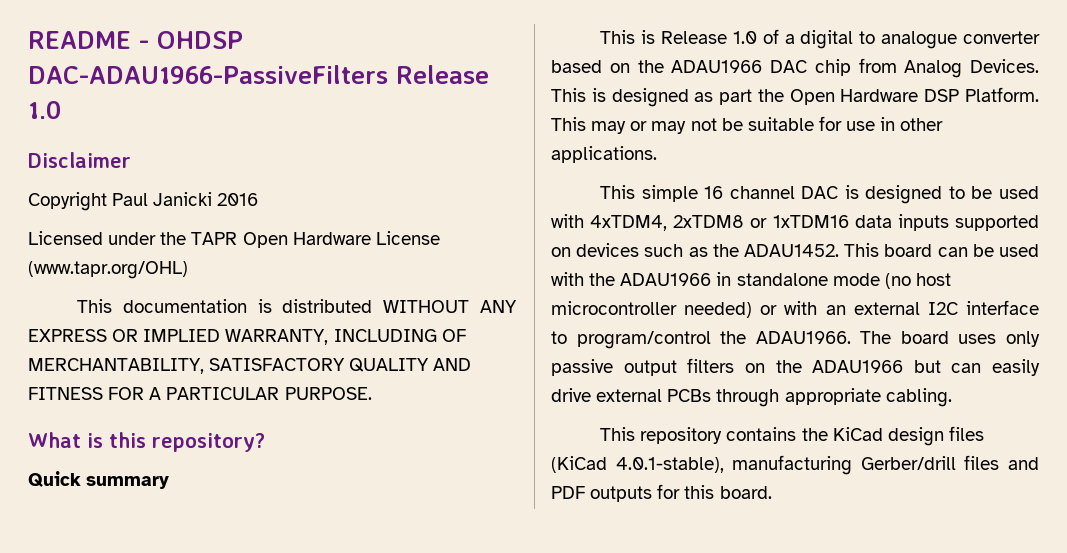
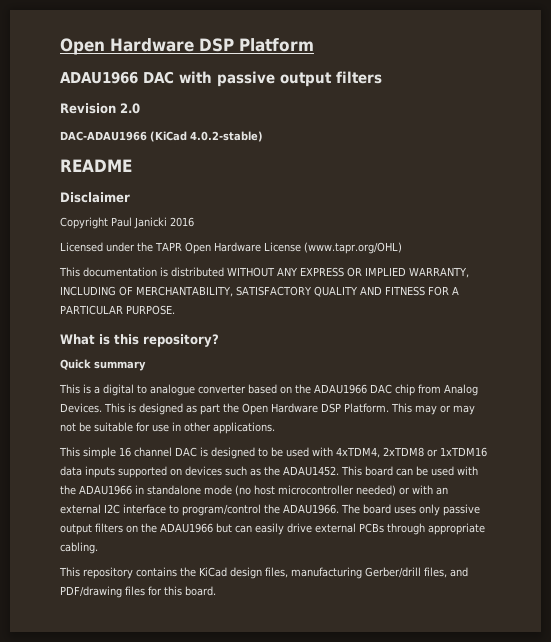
- README - OHDSP DAC-ADAU1966-PassiveFilters Release 1.0
+ Open Hardware DSP Platform
+ ADAU1966 DAC with passive output filters
+ Revision 2.0
+ DAC-ADAU1966 (KiCad 4.0.2-stable)
+ README
- This is Release 1.0 of a digital to analogue converter based on the ADAU1966 DAC chip from Analog Devices.
+ This is a digital to analogue converter based on the ADAU1966 DAC chip from Analog Devices.
- This repository contains the KiCad design files (KiCad 4.0.1-stable), manufacturing Gerber/drill files and PDF outputs for this board.
+ This repository contains the KiCad design files, manufacturing Gerber/drill files, and PDF/drawing files for this board.

